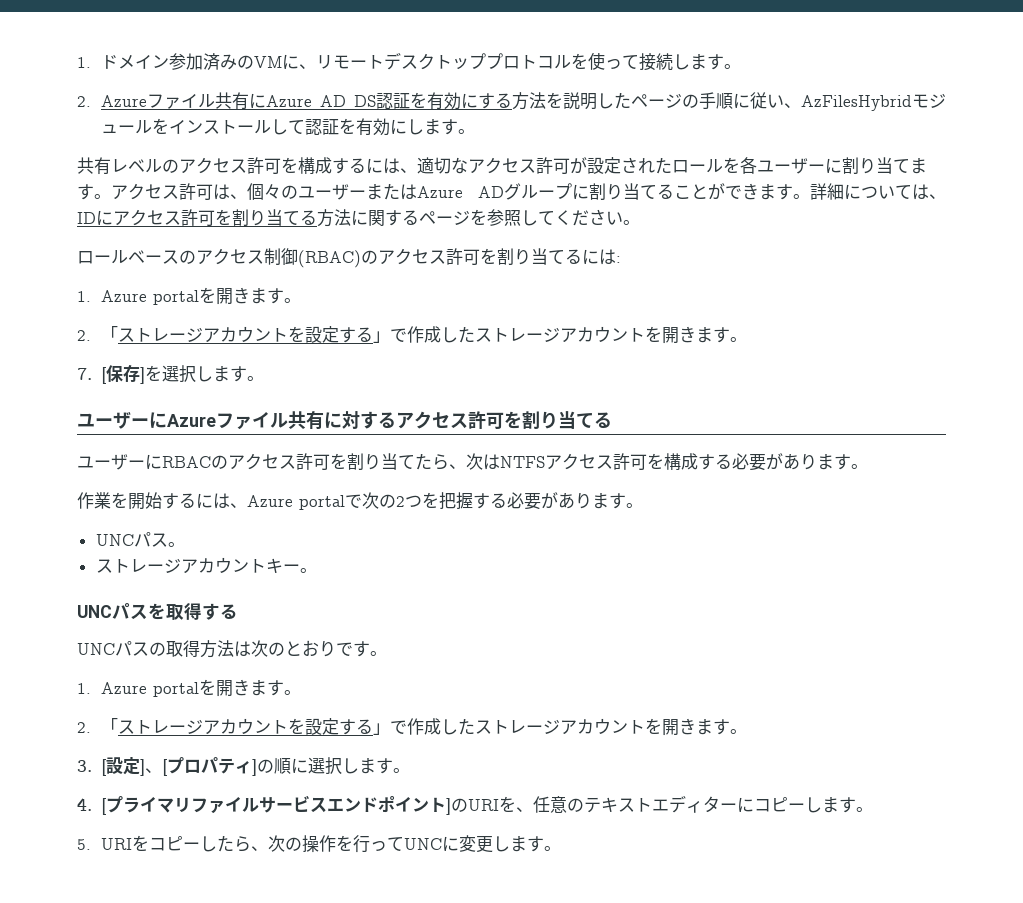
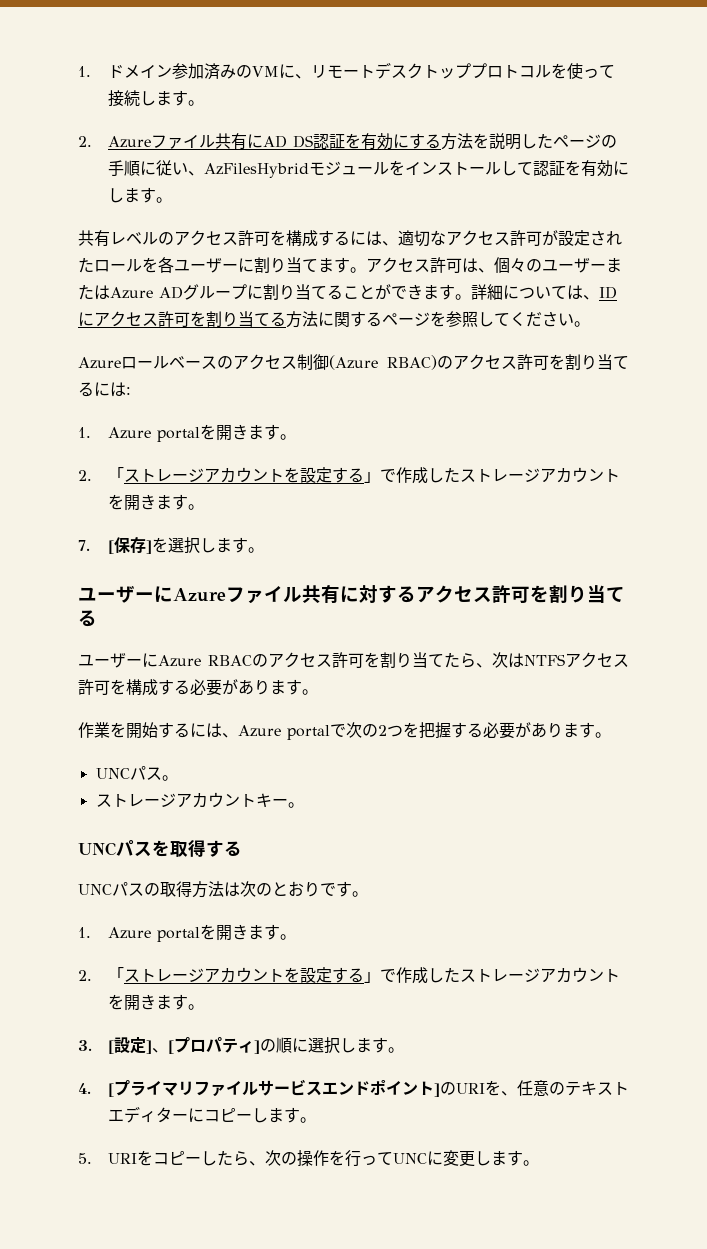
- 2. Azureファイル共有にAzure AD DS認証を有効にする方法を説明したページの手順に従い、AzFilesHybridモジュールをインストールして認証を有効にします。
+ 2. Azureファイル共有にAD DS認証を有効にする方法を説明したページの手順に従い、AzFilesHybridモジュールをインストールして認証を有効にします。
- ロールベースのアクセス制御(RBAC)のアクセス許可を割り当てるには:
+ Azureロールベースのアクセス制御(Azure RBAC)のアクセス許可を割り当てるには:
- ユーザーにRBACのアクセス許可を割り当てたら、次はNTFSアクセス許可を構成する必要があります。
+ ユーザーにAzure RBACのアクセス許可を割り当てたら、次はNTFSアクセス許可を構成する必要があります。

